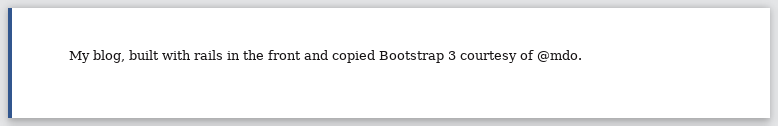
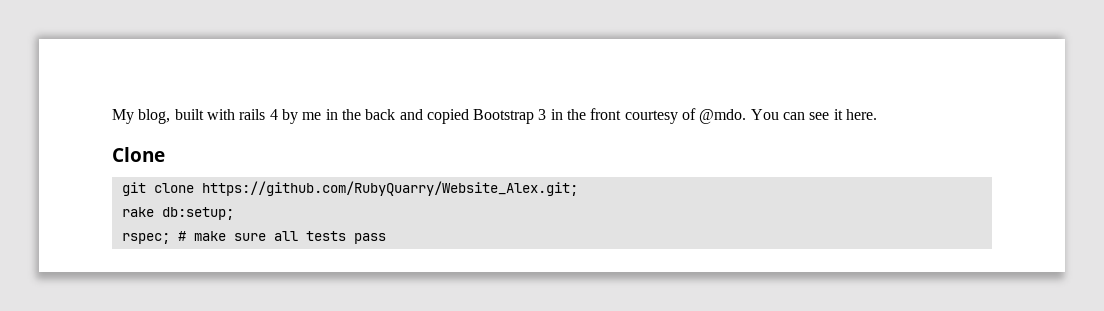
- My blog, built with rails in the front and copied Bootstrap 3 courtesy of @mdo.
+ My blog, built with rails 4 by me in the back and copied Bootstrap 3 in the front courtesy of @mdo. You can see it here.
+ Clone
+ git clone https://github.com/RubyQuarry/Website_Alex.git;
+ rake db:setup;
+ rspec; # make sure all tests pass

